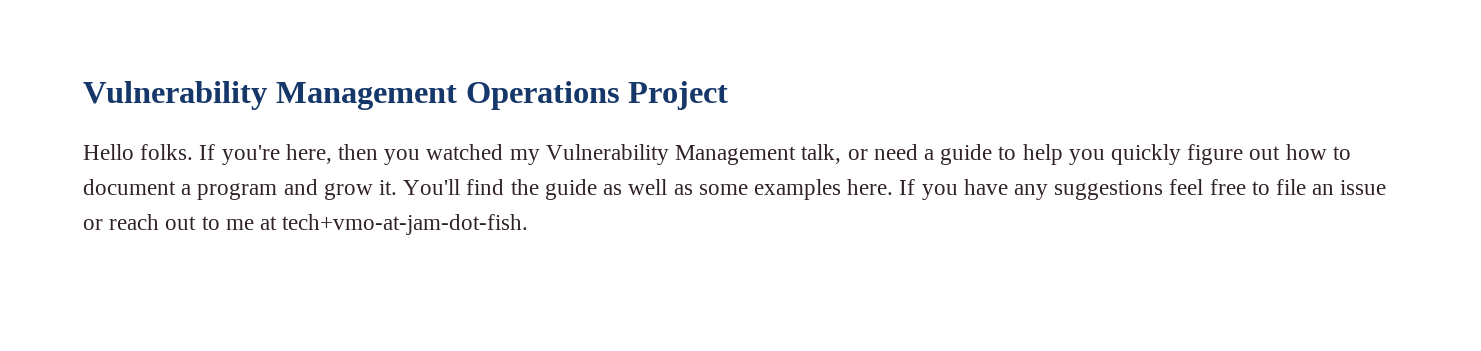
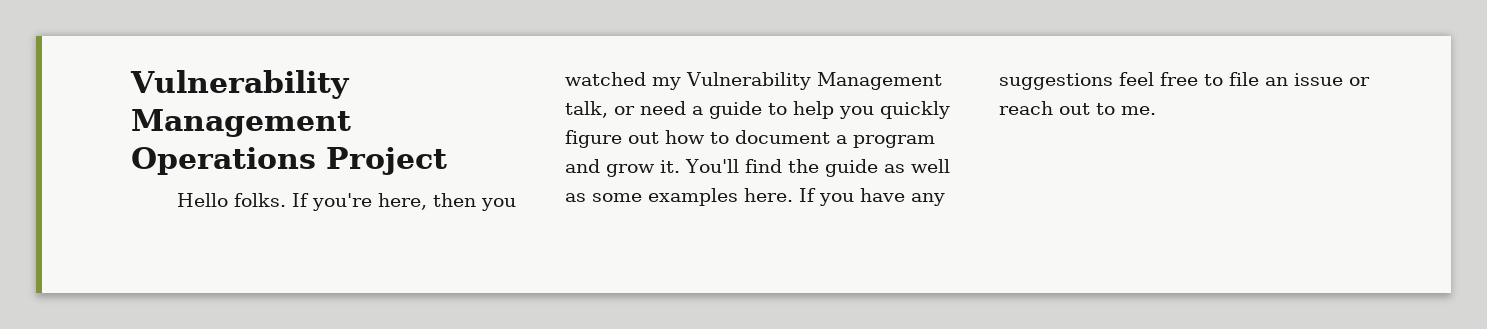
- If you have any suggestions feel free to file an issue or reach out to me at tech+vmo-at-jam-dot-fish.
+ If you have any suggestions feel free to file an issue or reach out to me.

